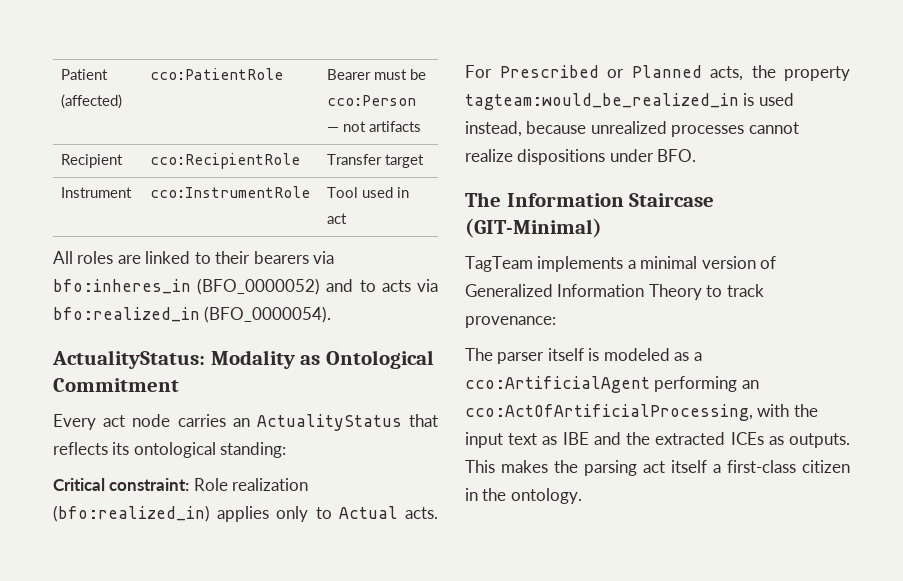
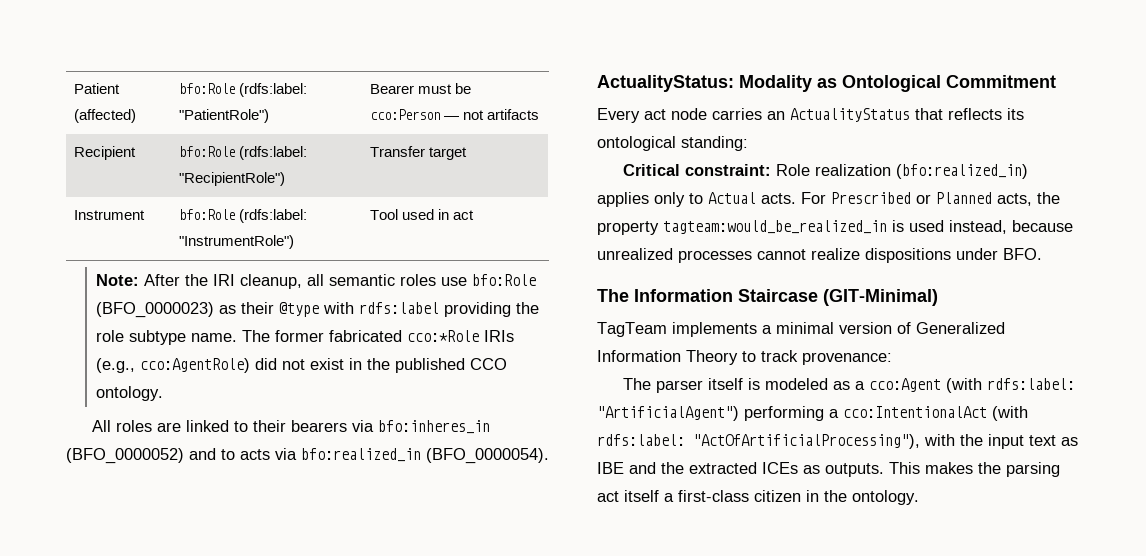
- Patient (affected) | cco:PatientRole | Bearer must be cco:Person — not artifacts
+ Patient (affected) | bfo:Role (rdfs:label: "PatientRole") | Bearer must be cco:Person — not artifacts
- Recipient | cco:RecipientRole | Transfer target
+ Recipient | bfo:Role (rdfs:label: "RecipientRole") | Transfer target
- Instrument | cco:InstrumentRole | Tool used in act
+ Instrument | bfo:Role (rdfs:label: "InstrumentRole") | Tool used in act
+ Note: After the IRI cleanup, all semantic roles use bfo:Role (BFO_0000023) as their @type with rdfs:label providing the role subtype name. The former fabricated cco:*Role IRIs (e.g., cco:AgentRole) did not exist in the published CCO ontology.
- The parser itself is modeled as a cco:ArtificialAgent performing an cco:ActOfArtificialProcessing, with the input text as IBE and the extracted ICEs as outputs.
+ The parser itself is modeled as a cco:Agent (with rdfs:label: "ArtificialAgent") performing a cco:IntentionalAct (with rdfs:label: "ActOfArtificialProcessing"), with the input text as IBE and the extracted ICEs as outputs.

